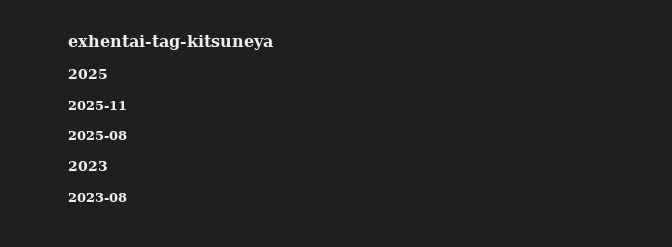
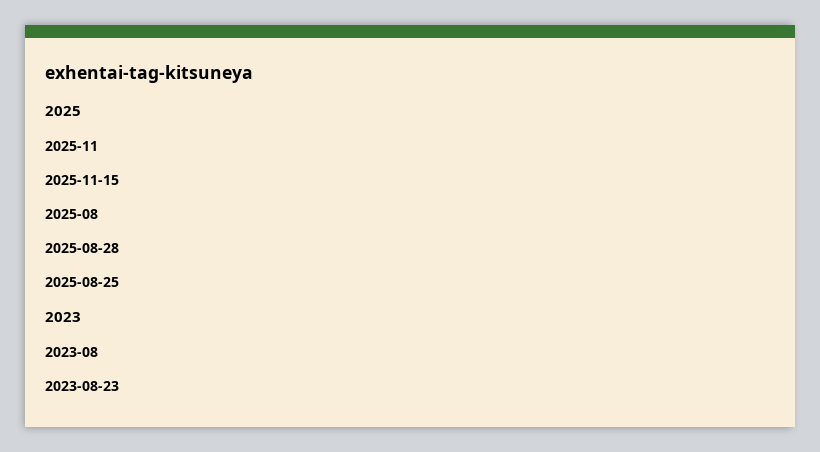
+ 2025-11-15
+ 2025-08-28
+ 2025-08-25
+ 2023-08-23

